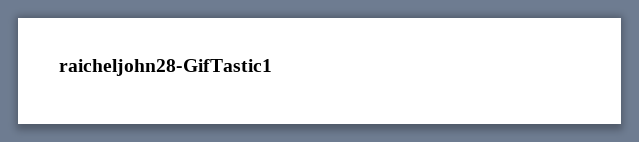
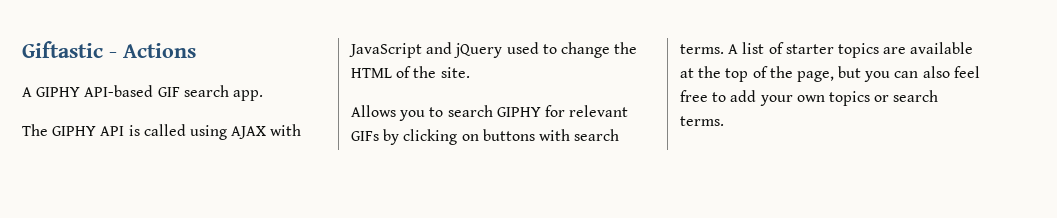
- raicheljohn28-GifTastic1
+ Giftastic - Actions
+ A GIPHY API-based GIF search app.
+ The GIPHY API is called using AJAX with JavaScript and jQuery used to change the HTML of the site.
+ Allows you to search GIPHY for relevant GIFs by clicking on buttons with search terms. A list of starter topics are available at the top of the page, but you can also feel free to add your own topics or search terms.

